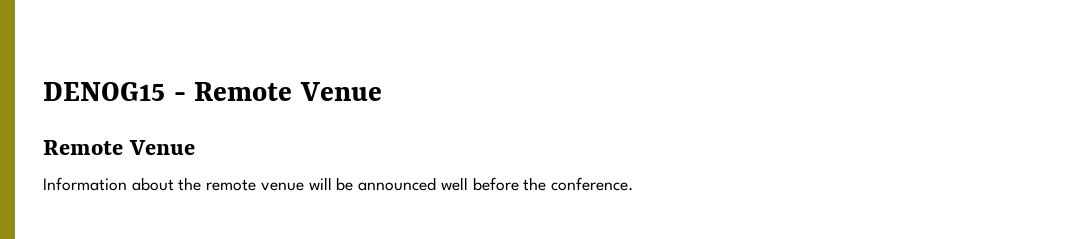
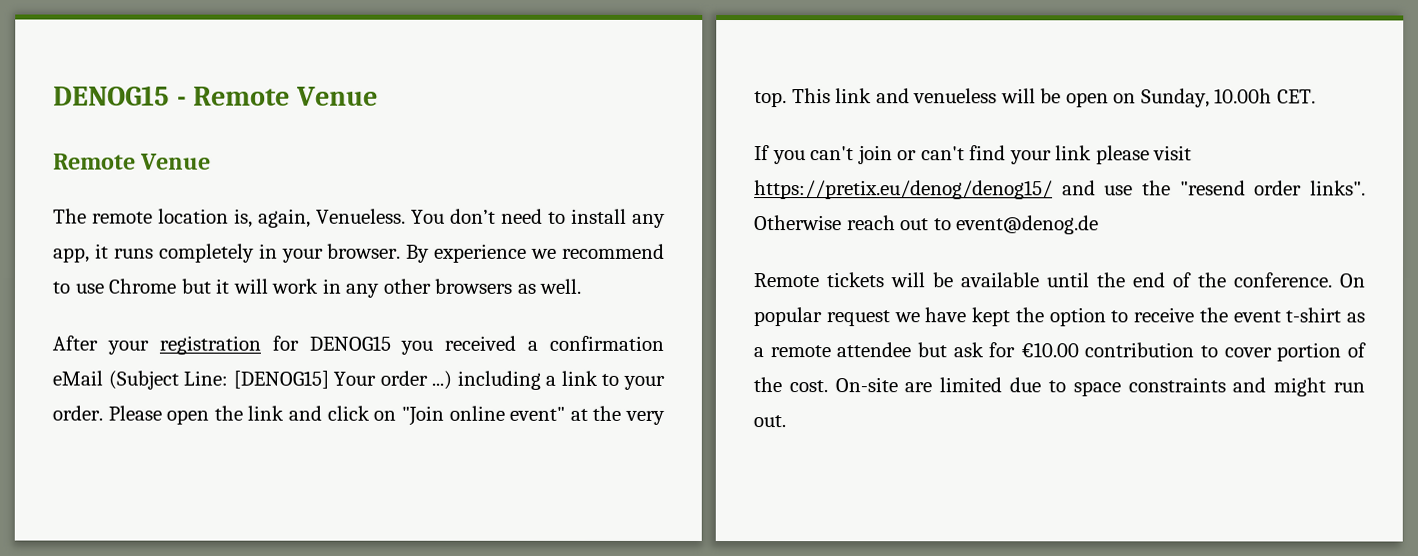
- Information about the remote venue will be announced well before the conference.
+ The remote location is, again, Venueless. You don’t need to install any app, it runs completely in your browser. By experience we recommend to use Chrome but it will work in any other browsers as well.
+ After your registration for DENOG15 you received a confirmation eMail (Subject Line: [DENOG15] Your order ...) including a link to your order. Please open the link and click on "Join online event" at the very top. This link and venueless will be open on Sunday, 10.00h CET.
+ If you can't join or can't find your link please visit https://pretix.eu/denog/denog15/ and use the "resend order links". Otherwise reach out to event@denog.de
+ Remote tickets will be available until the end of the conference. On popular request we have kept the option to receive the event t-shirt as a remote attendee but ask for €10.00 contribution to cover portion of the cost. On-site are limited due to space constraints and might run out.

